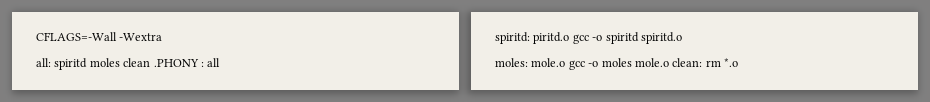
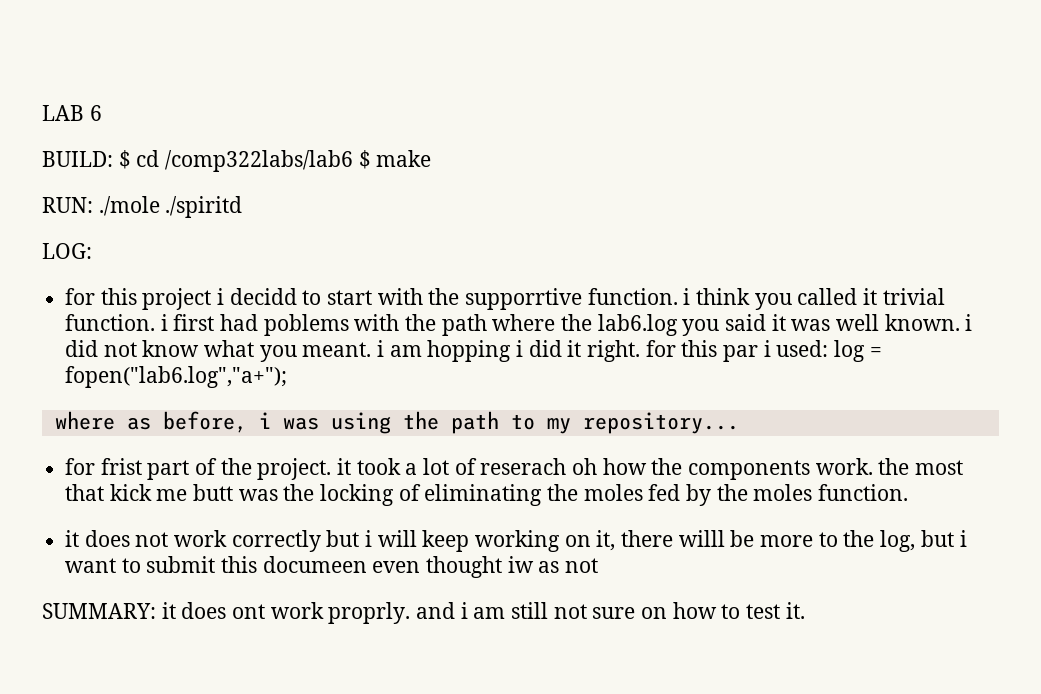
- CFLAGS=-Wall -Wextra
- all: spiritd moles clean .PHONY : all
- spiritd: piritd.o gcc -o spiritd spiritd.o
- moles: mole.o gcc -o moles mole.o clean: rm *.o
+ LAB 6
+ BUILD: $ cd /comp322labs/lab6 $ make
+ RUN: ./mole ./spiritd
+ LOG:
+ for this project i decidd to start with the supporrtive function. i think you called it trivial function. i first had poblems with the path where the lab6.log you said it was well known. i did not know what you meant. i am hopping i did it right. for this par i used: log = fopen("lab6.log","a+");
+ where as before, i was using the path to my repository...
+ for frist part of the project. it took a lot of reserach oh how the components work. the most that kick me butt was the locking of eliminating the moles fed by the moles function.
+ it does not work correctly but i will keep working on it, there willl be more to the log, but i want to submit this documeen even thought iw as not
+ SUMMARY: it does ont work proprly. and i am still not sure on how to test it.

